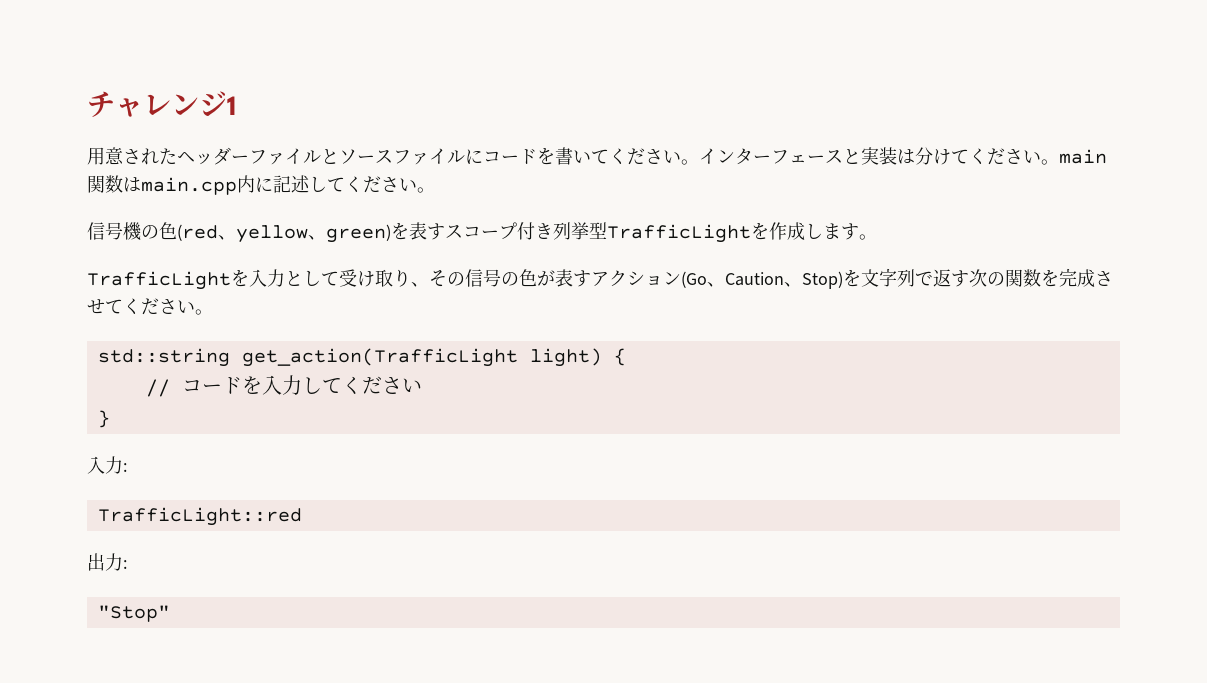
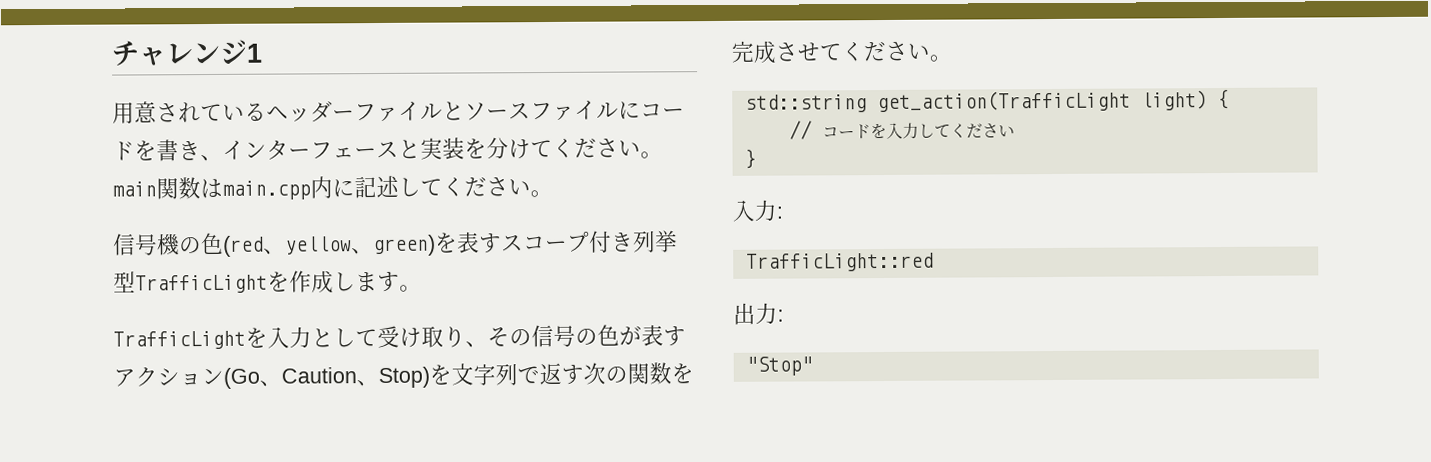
- 用意されたヘッダーファイルとソースファイルにコードを書いてください。インターフェースと実装は分けてください。main関数はmain.cpp内に記述してください。
+ 用意されているヘッダーファイルとソースファイルにコードを書き、インターフェースと実装を分けてください。main関数はmain.cpp内に記述してください。

